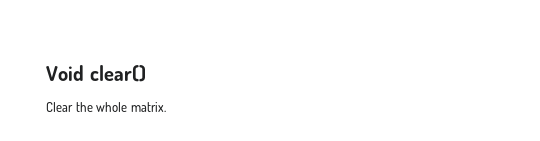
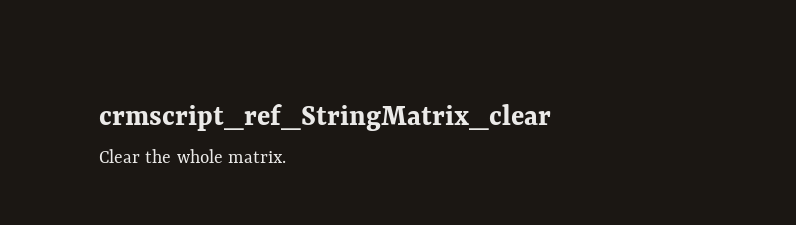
- Void clear()
+ crmscript_ref_StringMatrix_clear

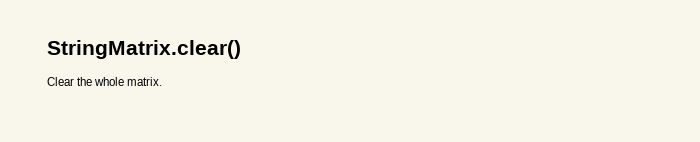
- crmscript_ref_StringMatrix_clear
+ StringMatrix.clear()

